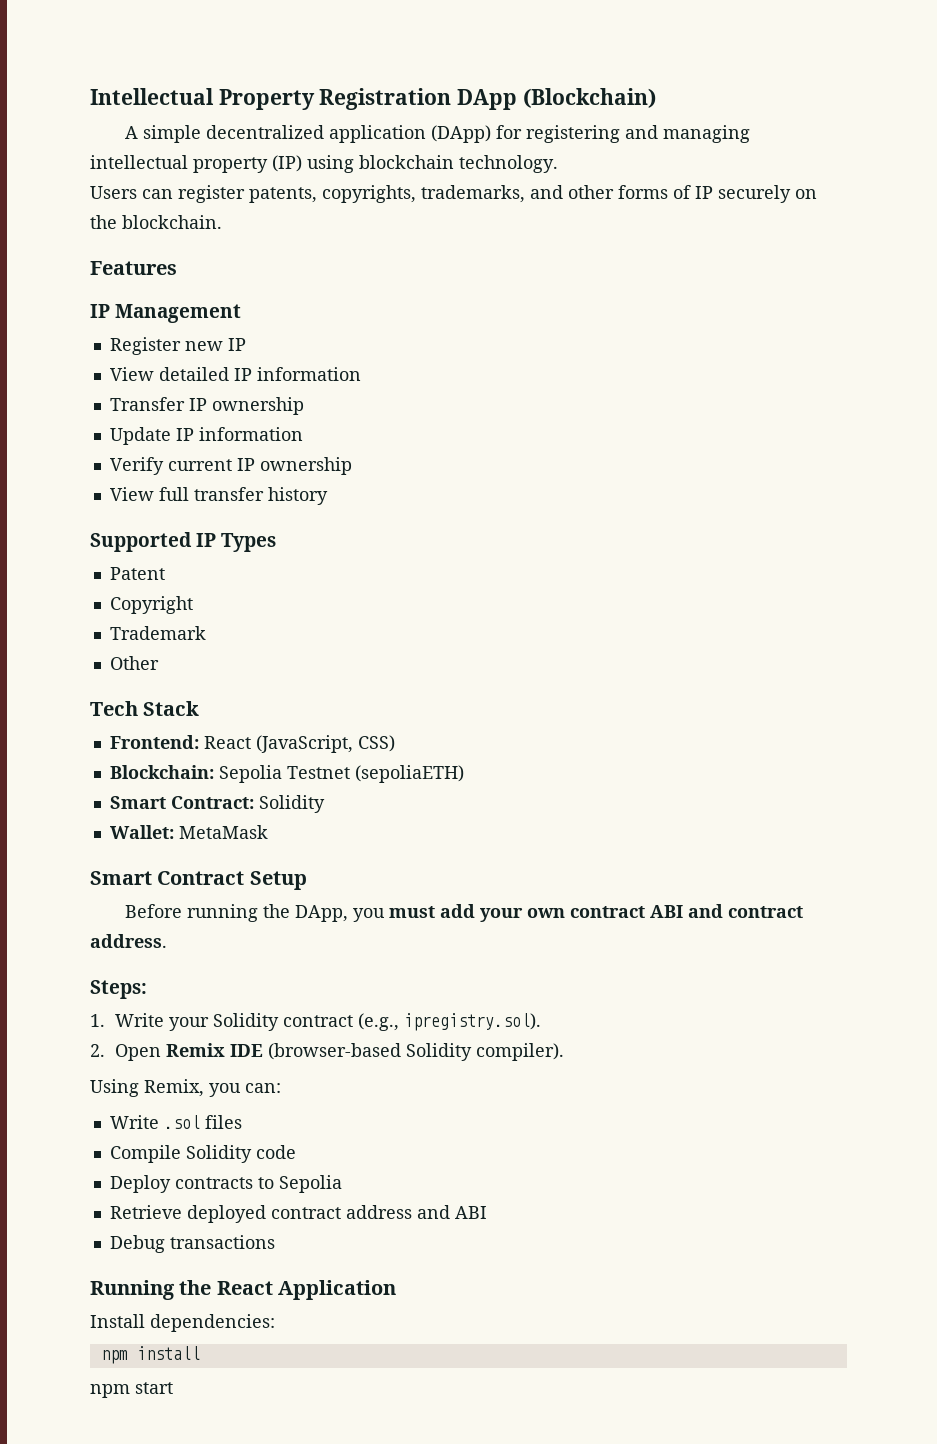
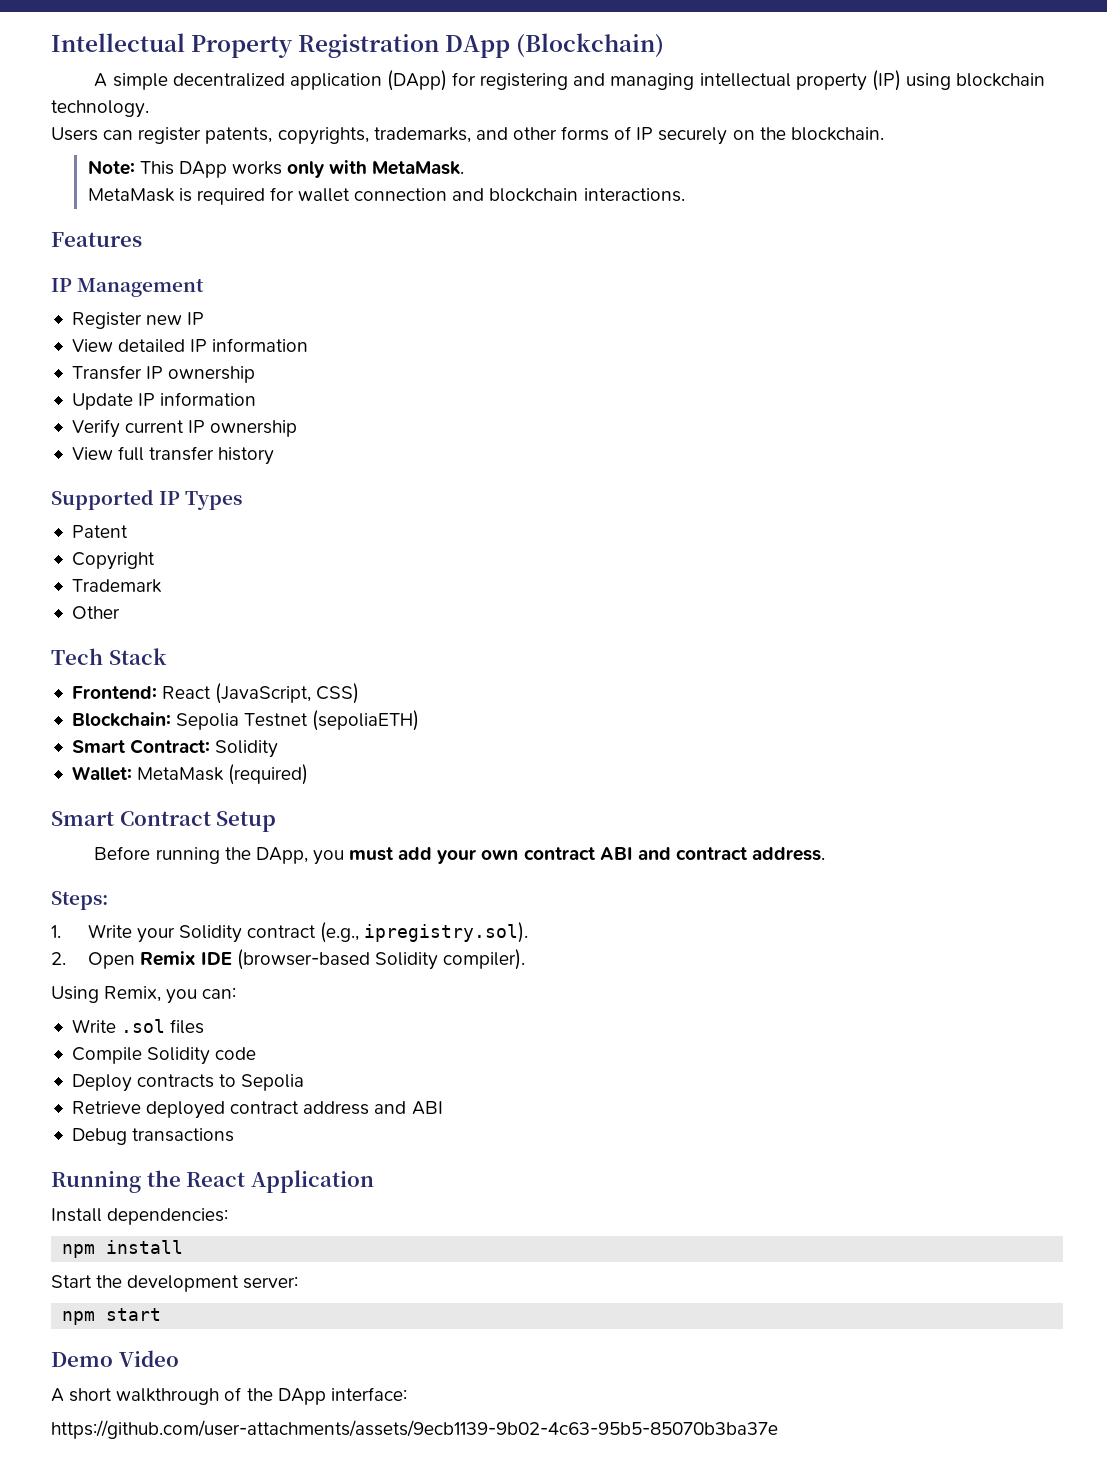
+ Note: This DApp works only with MetaMask.
+ MetaMask is required for wallet connection and blockchain interactions.
- Wallet: MetaMask
+ Wallet: MetaMask (required)
+ Start the development server:
  npm start
+ Demo Video
+ A short walkthrough of the DApp interface:
+ https://github.com/user-attachments/assets/9ecb1139-9b02-4c63-95b5-85070b3ba37e

